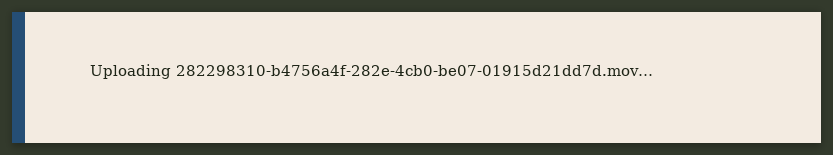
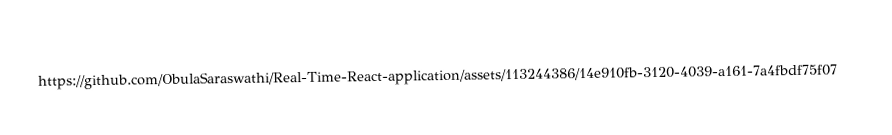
- Uploading 282298310-b4756a4f-282e-4cb0-be07-01915d21dd7d.mov…
+ https://github.com/ObulaSaraswathi/Real-Time-React-application/assets/113244386/14e910fb-3120-4039-a161-7a4fbdf75f07

